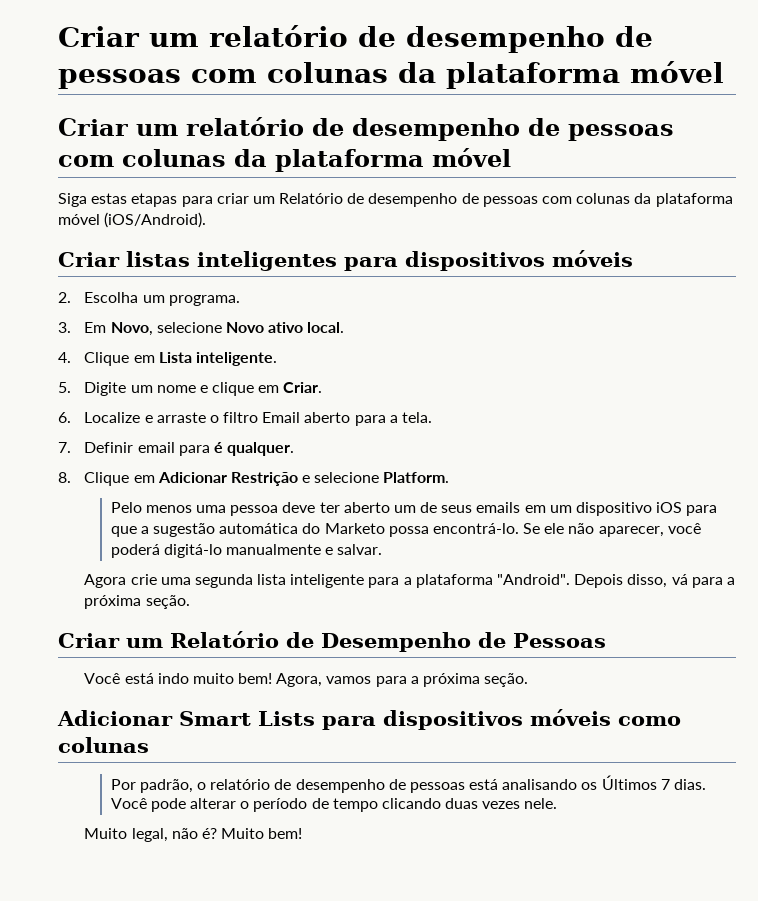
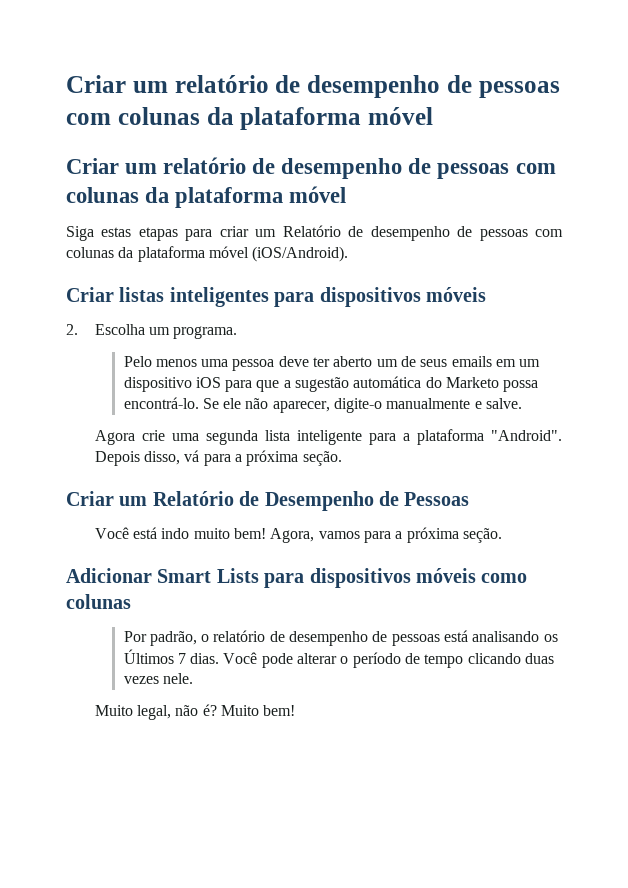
- 3. Em Novo, selecione Novo ativo local.
- 4. Clique em Lista inteligente.
- 5. Digite um nome e clique em Criar.
- 6. Localize e arraste o filtro Email aberto para a tela.
- 7. Definir email para é qualquer.
- 8. Clique em Adicionar Restrição e selecione Platform.
- Se ele não aparecer, você poderá digitá-lo manualmente e salvar.
+ Se ele não aparecer, digite-o manualmente e salve.

